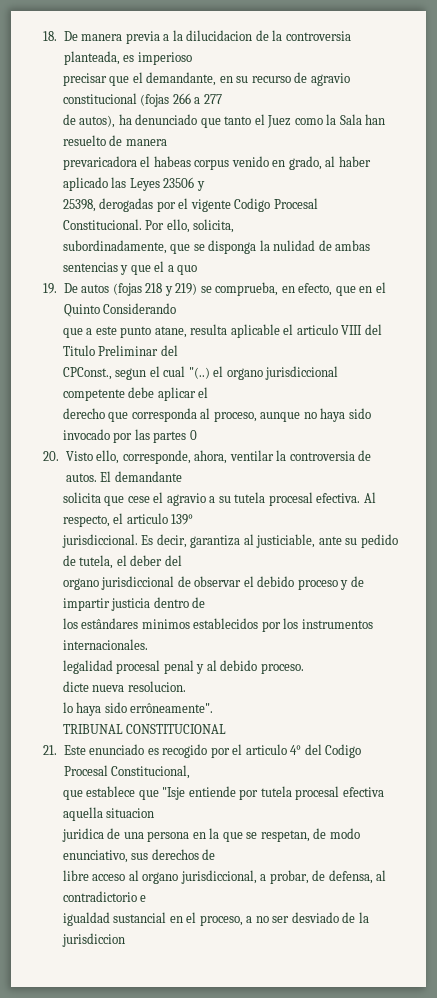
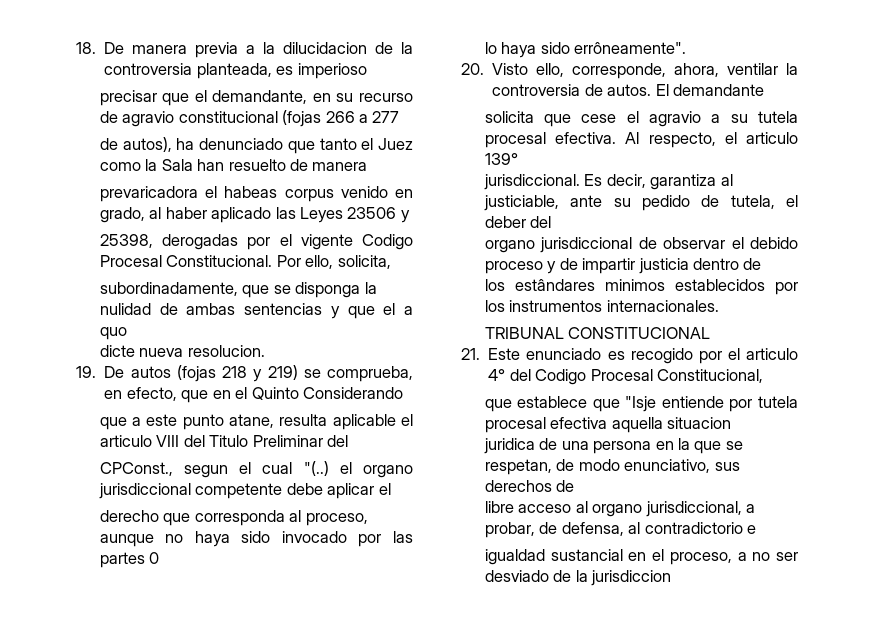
+ dicte nueva resolucion.
+ lo haya sido errôneamente".
- legalidad procesal penal y al debido proceso.
- dicte nueva resolucion.
- lo haya sido errôneamente".

